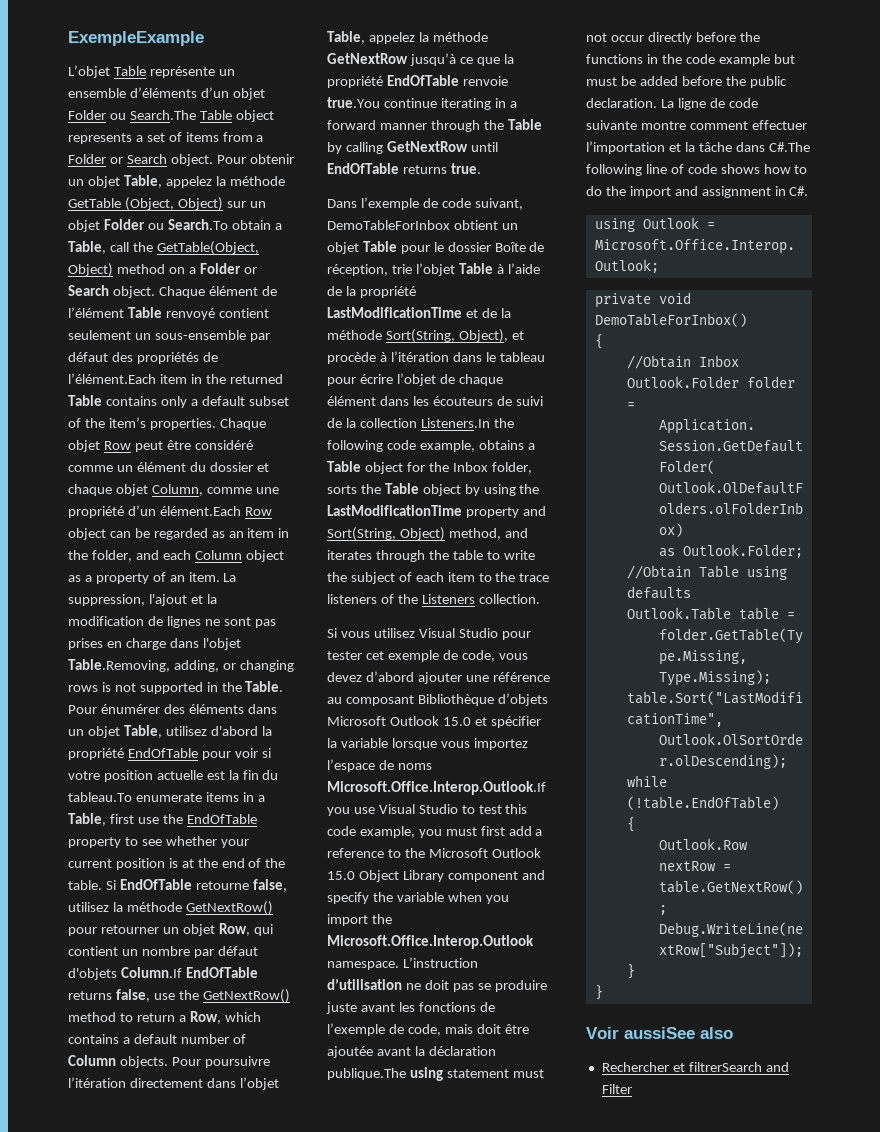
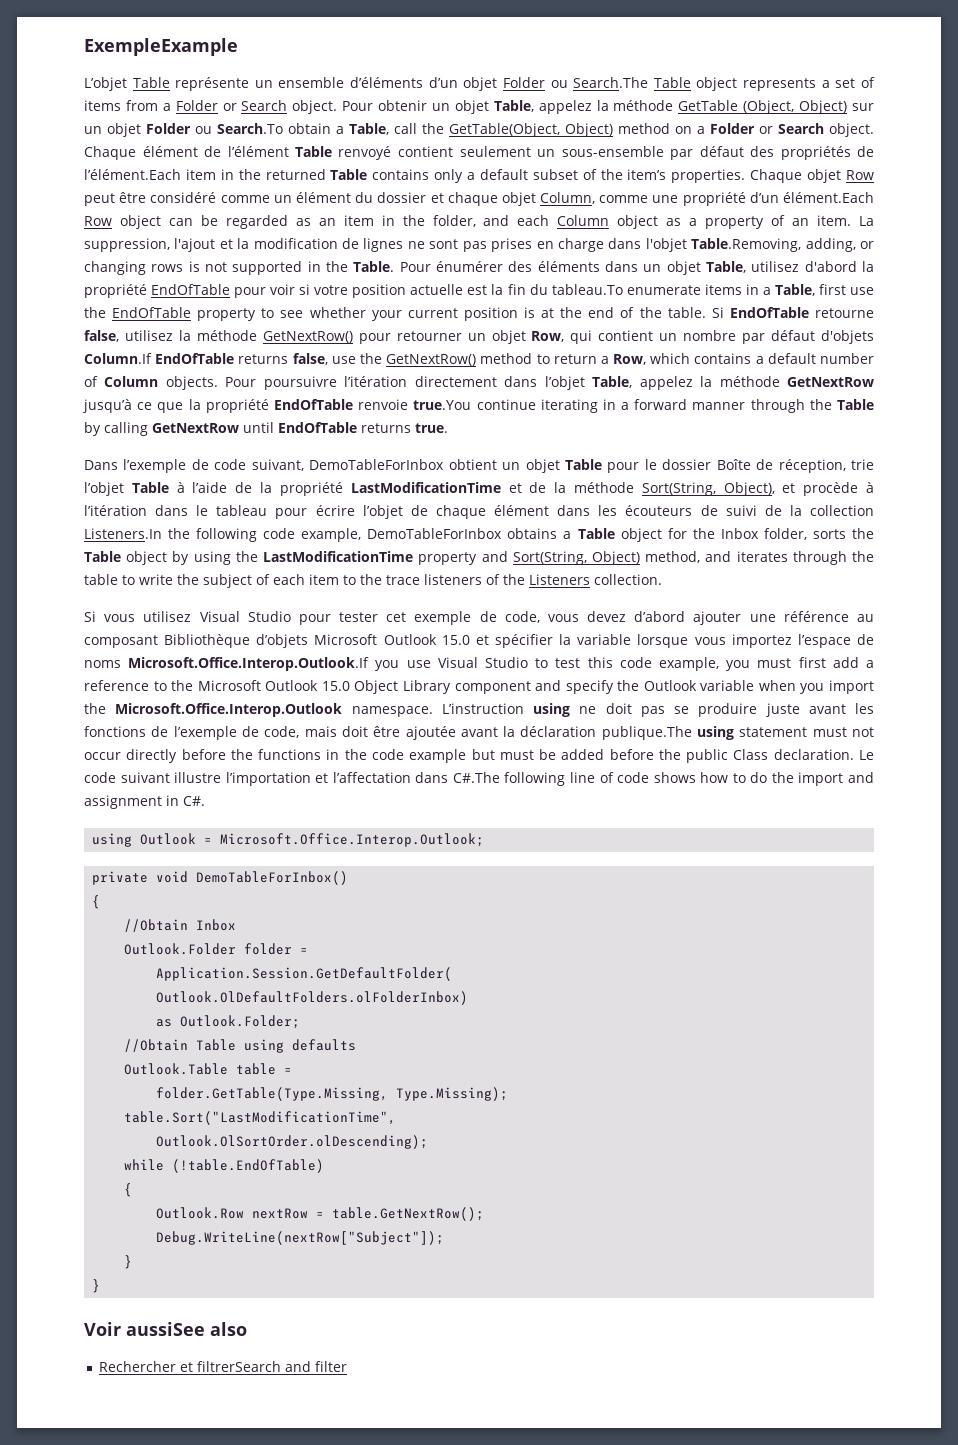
- Dans l’exemple de code suivant, DemoTableForInbox obtient un objet Table pour le dossier Boîte de réception, trie l’objet Table à l’aide de la propriété LastModificationTime et de la méthode Sort(String, Object), et procède à l’itération dans le tableau pour écrire l’objet de chaque élément dans les écouteurs de suivi de la collection Listeners.In the following code example, obtains a Table object for the Inbox folder, sorts the Table object by using the LastModificationTime property and Sort(String, Object) method, and iterates through the table to write the subject of each item to the trace listeners of the Listeners collection.
+ Dans l’exemple de code suivant, DemoTableForInbox obtient un objet Table pour le dossier Boîte de réception, trie l’objet Table à l’aide de la propriété LastModificationTime et de la méthode Sort(String, Object), et procède à l’itération dans le tableau pour écrire l’objet de chaque élément dans les écouteurs de suivi de la collection Listeners.In the following code example, DemoTableForInbox obtains a Table object for the Inbox folder, sorts the Table object by using the LastModificationTime property and Sort(String, Object) method, and iterates through the table to write the subject of each item to the trace listeners of the Listeners collection.
- Si vous utilisez Visual Studio pour tester cet exemple de code, vous devez d’abord ajouter une référence au composant Bibliothèque d’objets Microsoft Outlook 15.0 et spécifier la variable lorsque vous importez l’espace de noms Microsoft.Office.Interop.Outlook.If you use Visual Studio to test this code example, you must first add a reference to the Microsoft Outlook 15.0 Object Library component and specify the variable when you import the Microsoft.Office.Interop.Outlook namespace.
+ Si vous utilisez Visual Studio pour tester cet exemple de code, vous devez d’abord ajouter une référence au composant Bibliothèque d’objets Microsoft Outlook 15.0 et spécifier la variable lorsque vous importez l’espace de noms Microsoft.Office.Interop.Outlook.If you use Visual Studio to test this code example, you must first add a reference to the Microsoft Outlook 15.0 Object Library component and specify the Outlook variable when you import the Microsoft.Office.Interop.Outlook namespace.
- L’instruction d’utilisation ne doit pas se produire juste avant les fonctions de l’exemple de code, mais doit être ajoutée avant la déclaration publique.The using statement must not occur directly before the functions in the code example but must be added before the public declaration. La ligne de code suivante montre comment effectuer l’importation et la tâche dans C#.The following line of code shows how to do the import and assignment in C#.
+ L’instruction using ne doit pas se produire juste avant les fonctions de l’exemple de code, mais doit être ajoutée avant la déclaration publique.The using statement must not occur directly before the functions in the code example but must be added before the public Class declaration. Le code suivant illustre l’importation et l’affectation dans C#.The following line of code shows how to do the import and assignment in C#.
- Rechercher et filtrerSearch and Filter
+ Rechercher et filtrerSearch and filter

